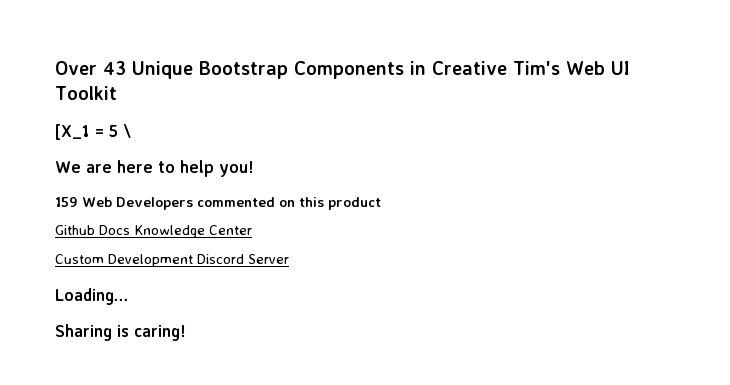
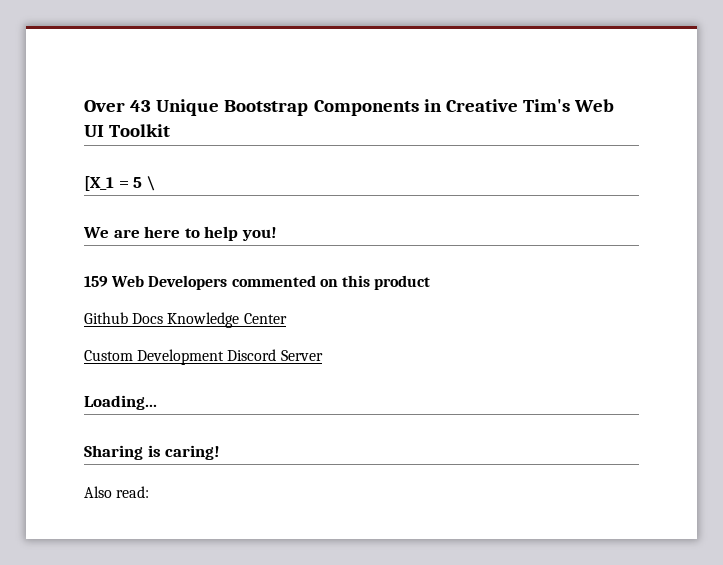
+ Also read:

